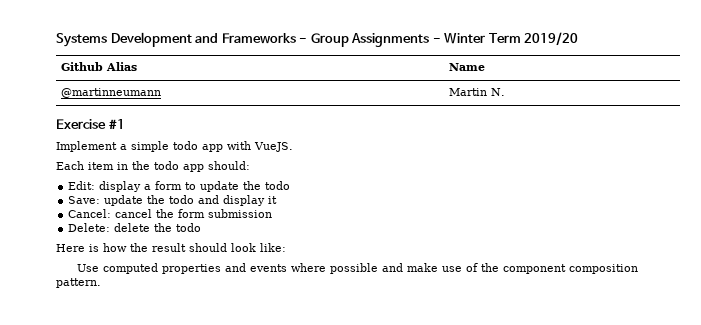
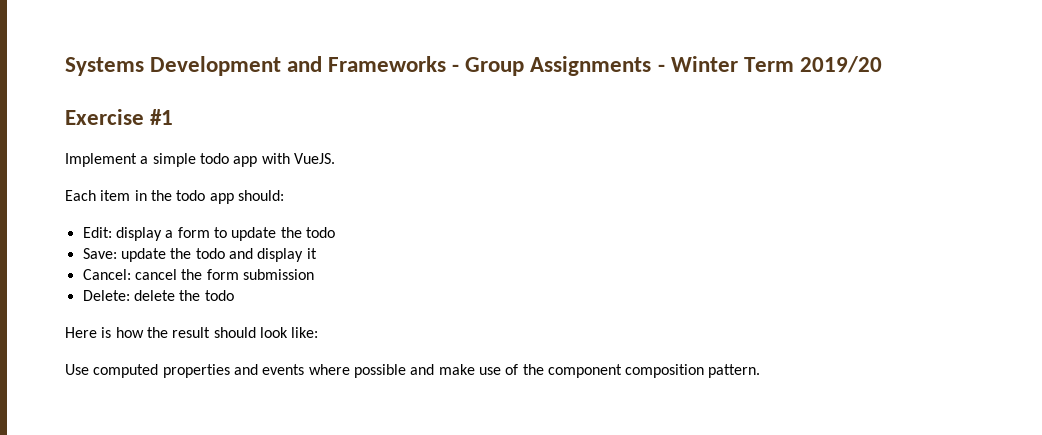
- Github Alias | Name
- @martinneumann | Martin N.

